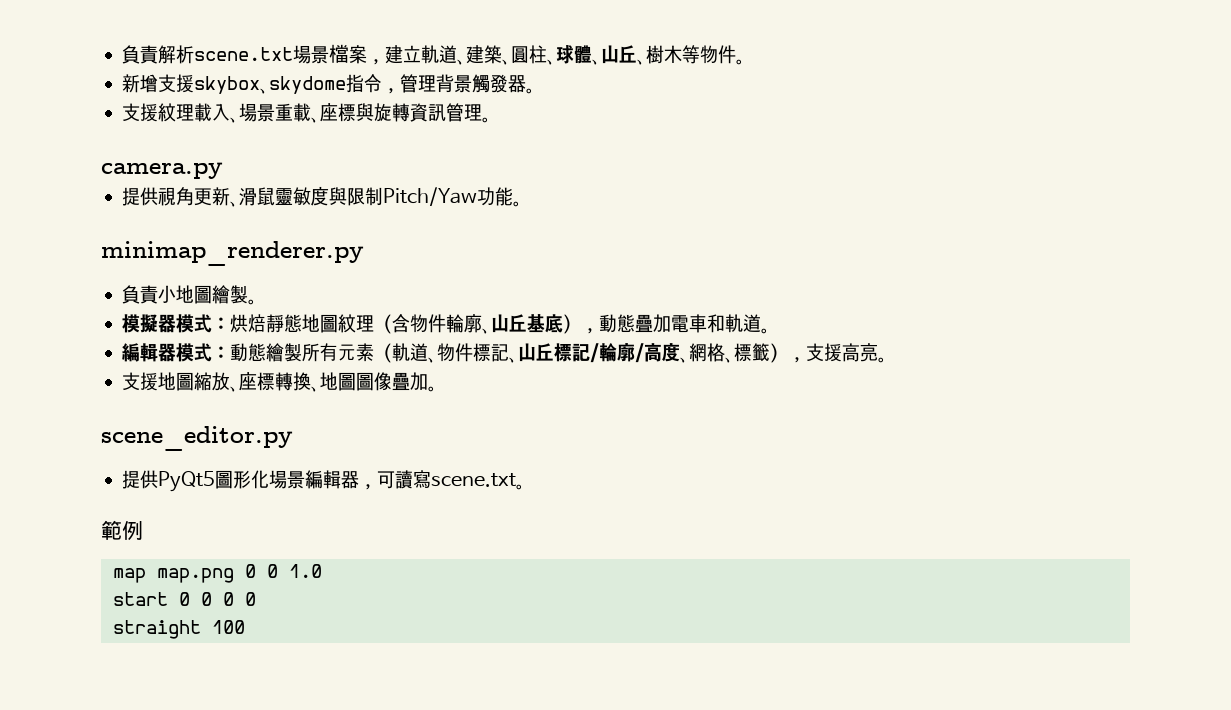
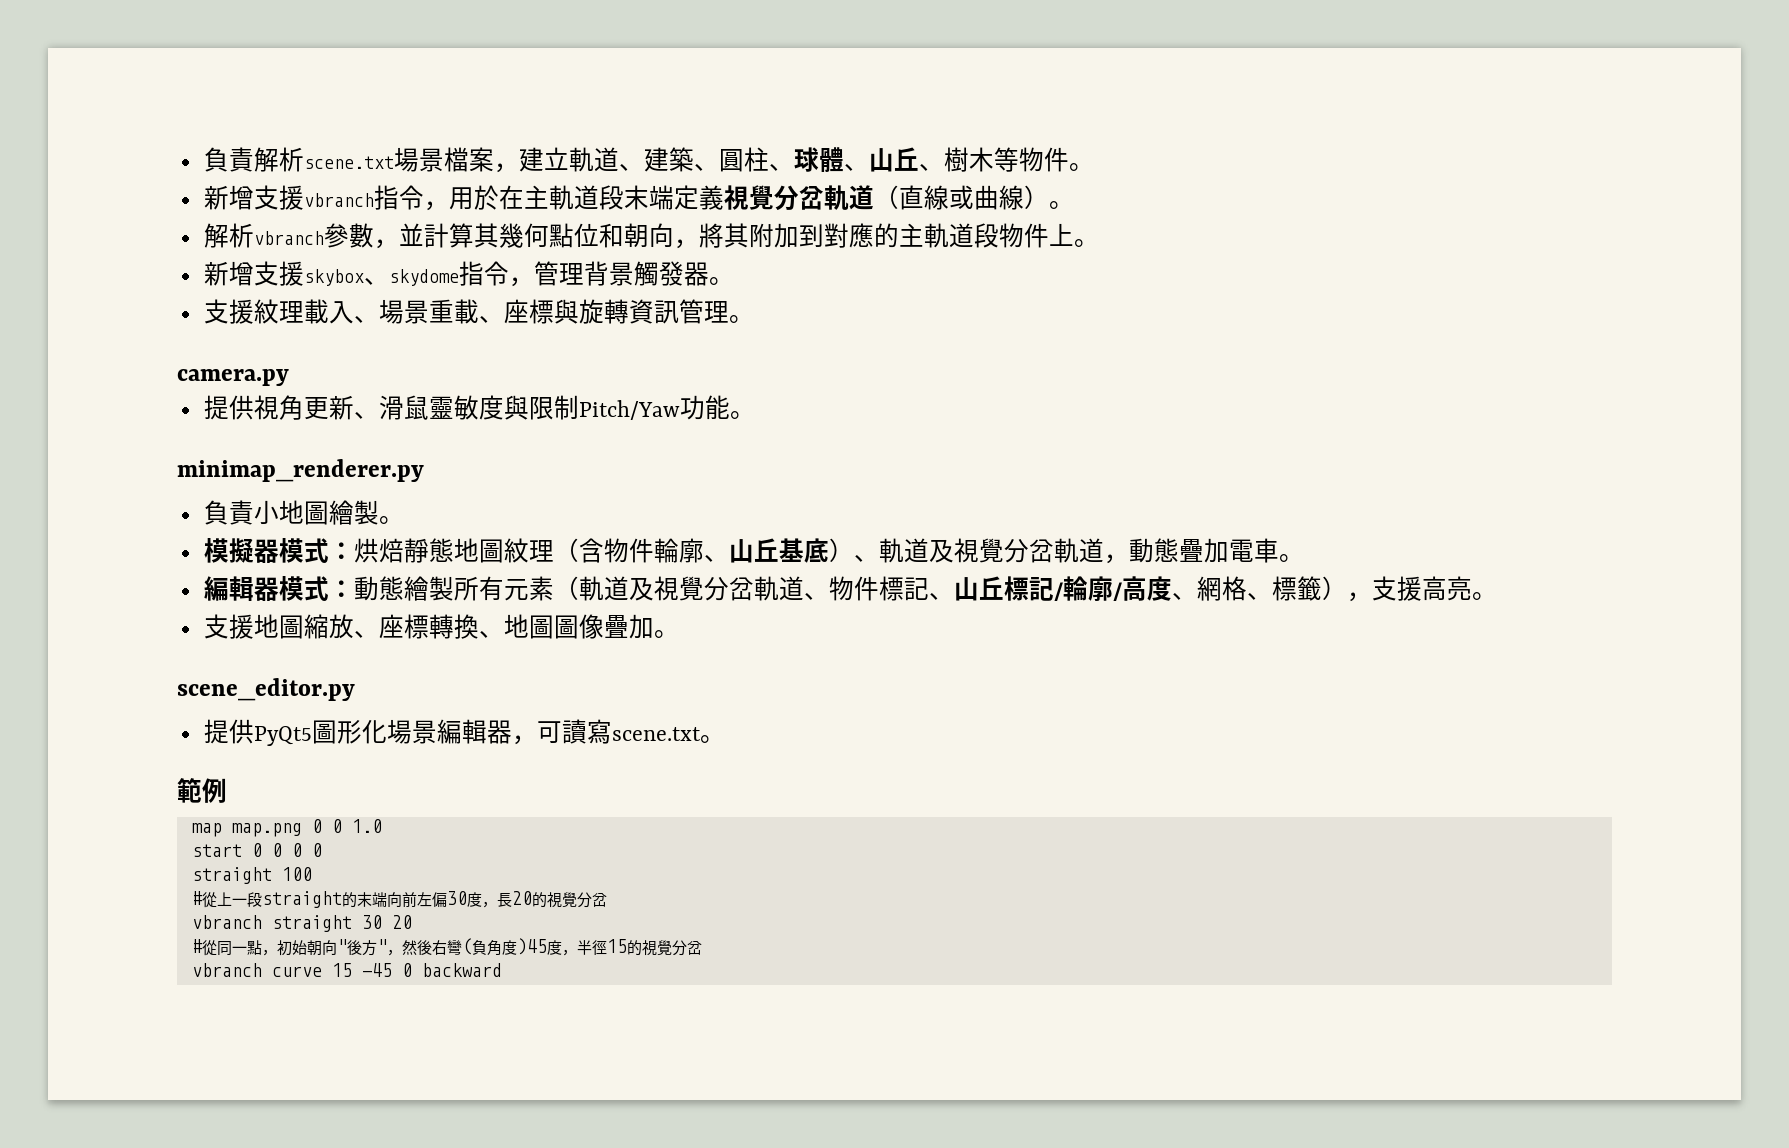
+ 新增支援vbranch指令，用於在主軌道段末端定義視覺分岔軌道（直線或曲線）。
+ 解析vbranch參數，並計算其幾何點位和朝向，將其附加到對應的主軌道段物件上。
- 模擬器模式：烘焙靜態地圖紋理（含物件輪廓、山丘基底），動態疊加電車和軌道。
+ 模擬器模式：烘焙靜態地圖紋理（含物件輪廓、山丘基底）、軌道及視覺分岔軌道，動態疊加電車。
- 編輯器模式：動態繪製所有元素（軌道、物件標記、山丘標記/輪廓/高度、網格、標籤），支援高亮。
+ 編輯器模式：動態繪製所有元素（軌道及視覺分岔軌道、物件標記、山丘標記/輪廓/高度、網格、標籤），支援高亮。
+ #從上一段straight的末端向前左偏30度，長20的視覺分岔
+ vbranch straight 30 20
+ #從同一點，初始朝向"後方"，然後右彎(負角度)45度，半徑15的視覺分岔
+ vbranch curve 15 -45 0 backward

